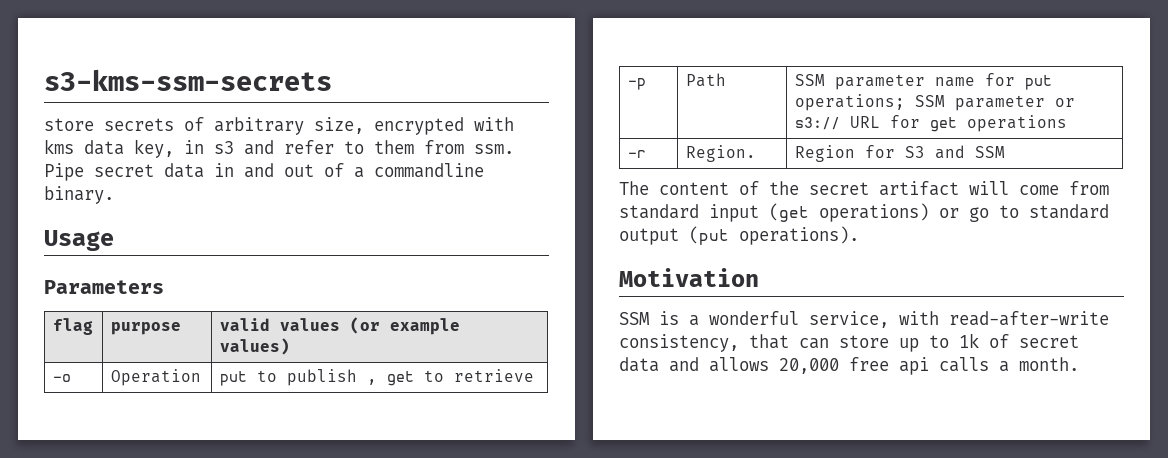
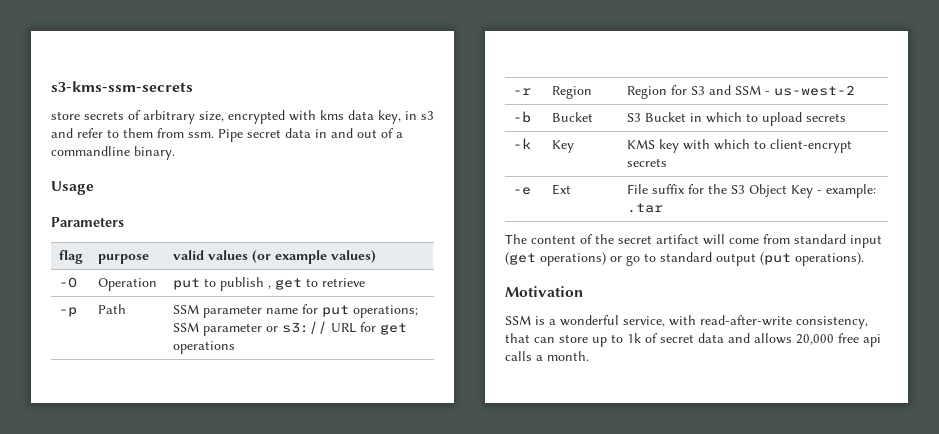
- -o | Operation | put to publish , get to retrieve
+ -O | Operation | put to publish , get to retrieve
- -r | Region. | Region for S3 and SSM
+ -r | Region | Region for S3 and SSM - us-west-2
+ -b | Bucket | S3 Bucket in which to upload secrets
+ -k | Key | KMS key with which to client-encrypt secrets
+ -e | Ext | File suffix for the S3 Object Key - example: .tar

